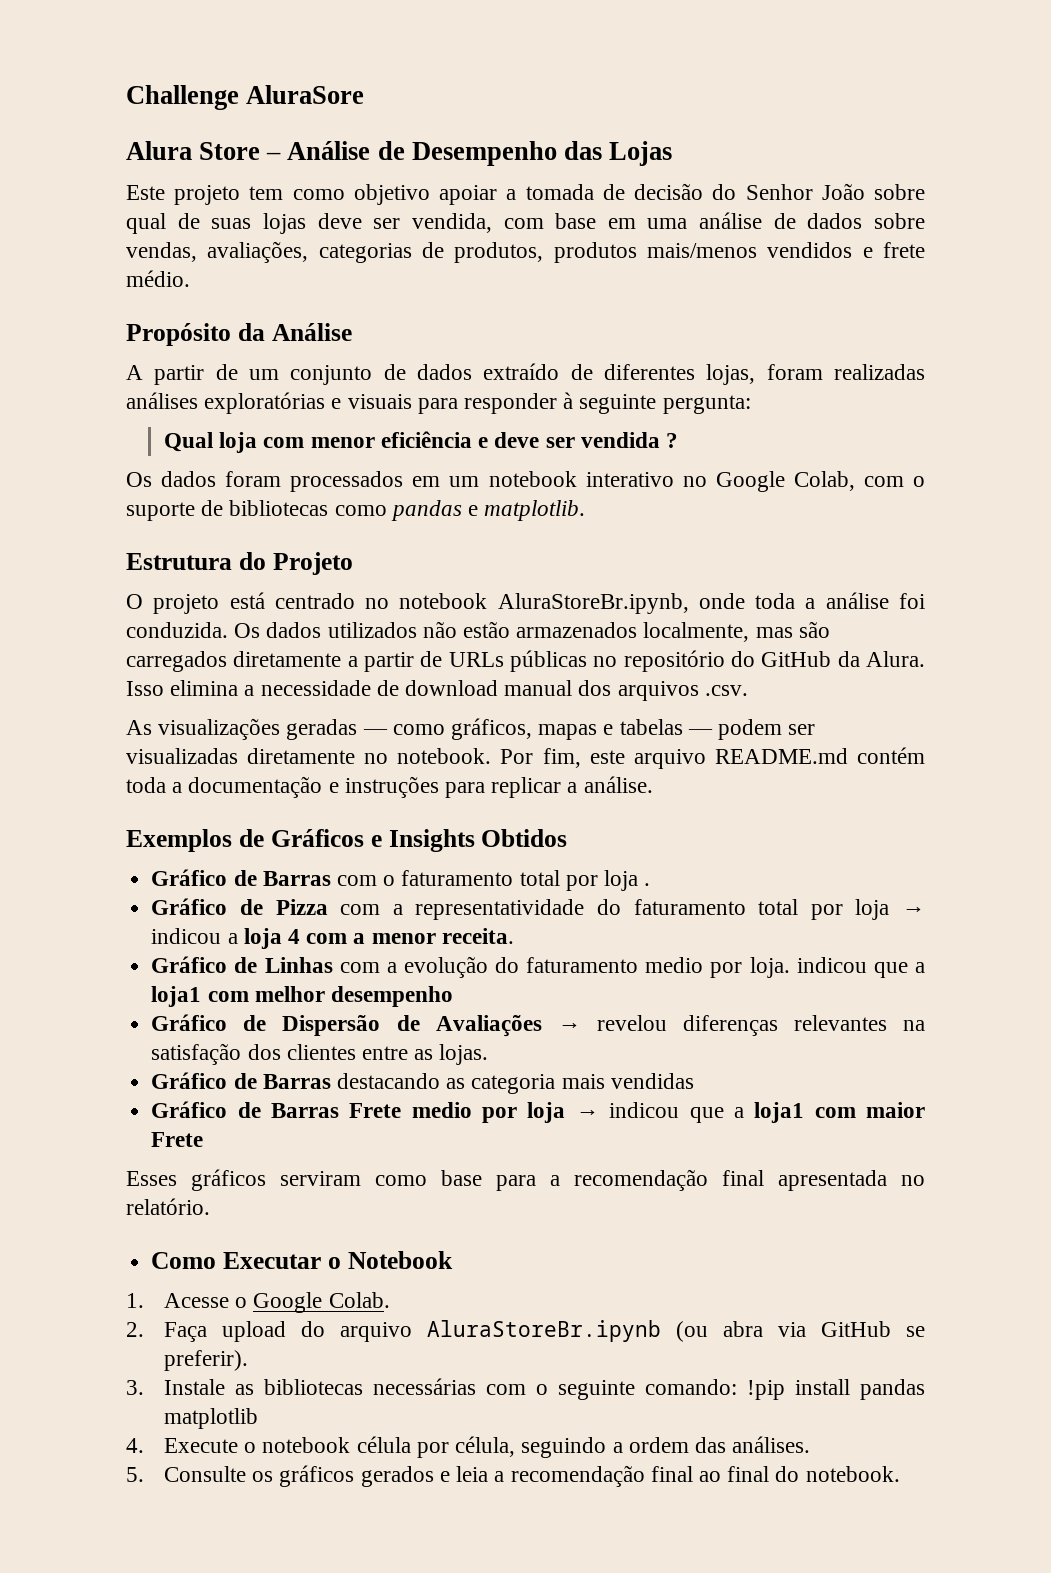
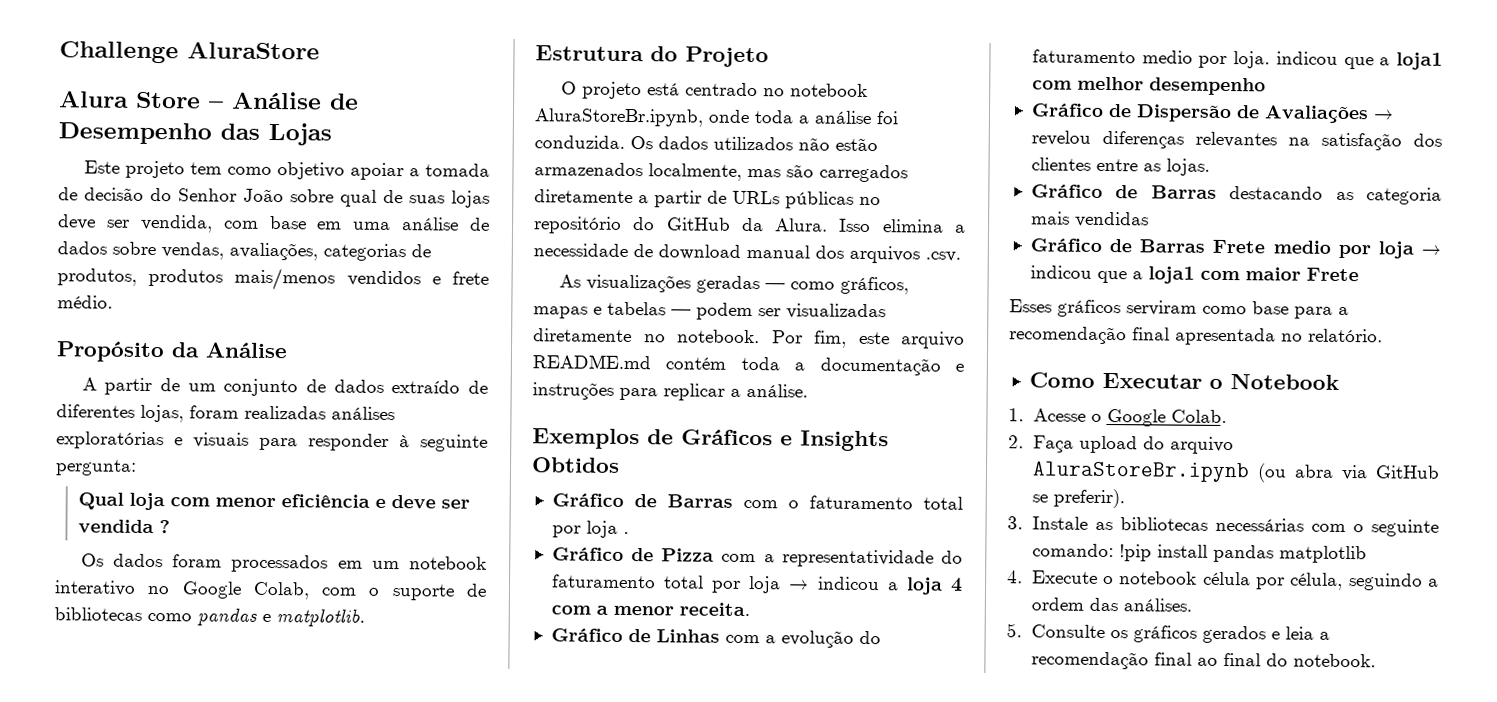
- Challenge AluraSore
+ Challenge AluraStore

